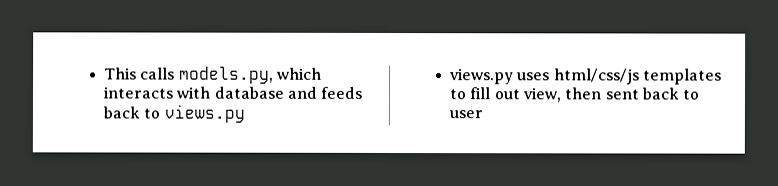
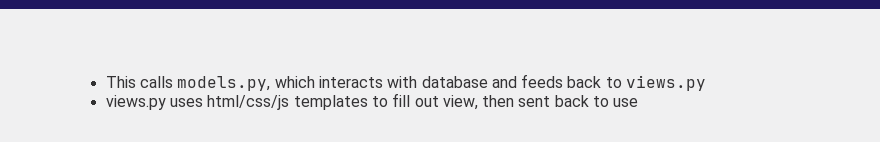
- views.py uses html/css/js templates to fill out view, then sent back to user
+ views.py uses html/css/js templates to fill out view, then sent back to use

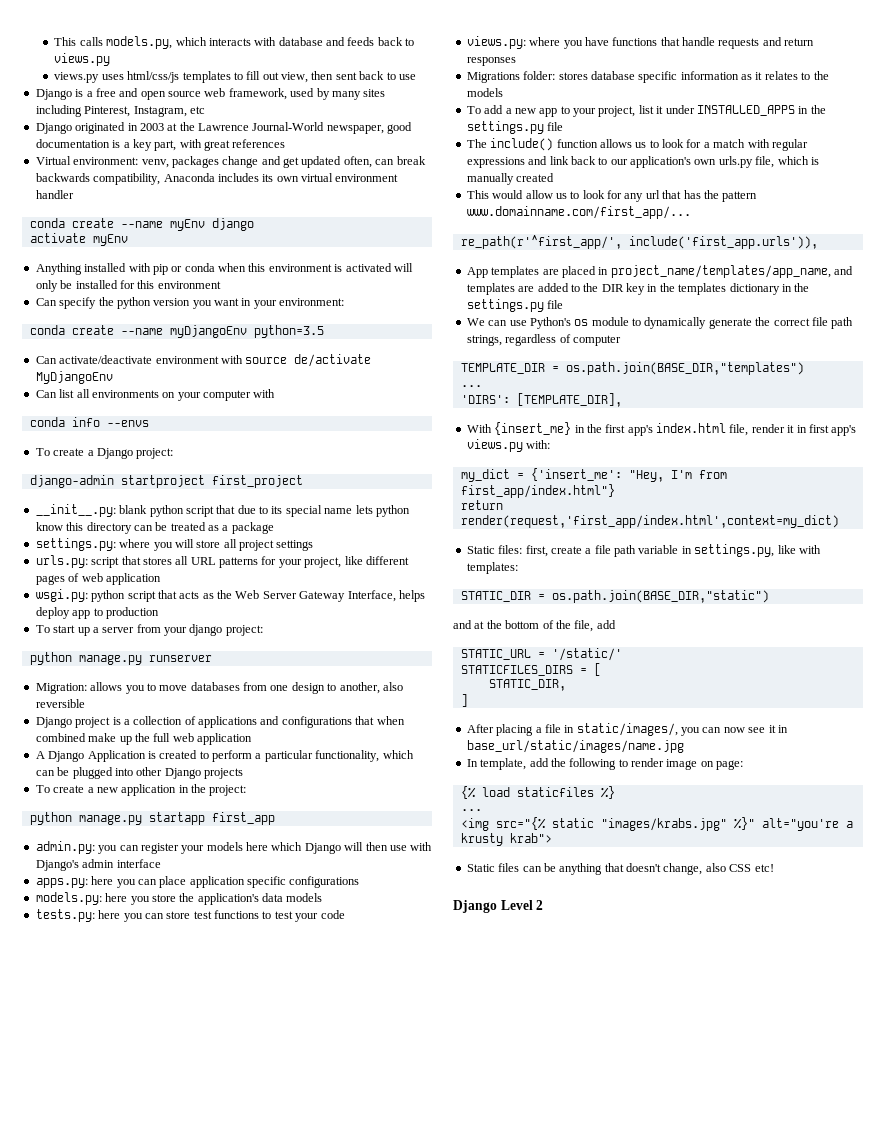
+ Django is a free and open source web framework, used by many sites including Pinterest, Instagram, etc
+ Django originated in 2003 at the Lawrence Journal-World newspaper, good documentation is a key part, with great references
+ Virtual environment: venv, packages change and get updated often, can break backwards compatibility, Anaconda includes its own virtual environment handler
+ conda create --name myEnv django
+ activate myEnv
+ Anything installed with pip or conda when this environment is activated will only be installed for this environment
+ Can specify the python version you want in your environment:
+ conda create --name myDjangoEnv python=3.5
+ Can activate/deactivate environment with source de/activate MyDjangoEnv
+ Can list all environments on your computer with
+ conda info --envs
+ To create a Django project:
+ django-admin startproject first_project
+ __init__.py: blank python script that due to its special name lets python know this directory can be treated as a package
+ settings.py: where you will store all project settings
+ urls.py: script that stores all URL patterns for your project, like different pages of web application
+ wsgi.py: python script that acts as the Web Server Gateway Interface, helps deploy app to production
+ To start up a server from your django project:
+ python manage.py runserver
+ Migration: allows you to move databases from one design to another, also reversible
+ Django project is a collection of applications and configurations that when combined make up the full web application
+ A Django Application is created to perform a particular functionality, which can be plugged into other Django projects
+ To create a new application in the project:
+ python manage.py startapp first_app
+ admin.py: you can register your models here which Django will then use with Django's admin interface
+ apps.py: here you can place application specific configurations
+ models.py: here you store the application's data models
+ tests.py: here you can store test functions to test your code
+ views.py: where you have functions that handle requests and return responses
+ Migrations folder: stores database specific information as it relates to the models
+ To add a new app to your project, list it under INSTALLED_APPS in the settings.py file
+ The include() function allows us to look for a match with regular expressions and link back to our application's own urls.py file, which is manually created
+ This would allow us to look for any url that has the pattern www.domainname.com/first_app/...
+ re_path(r'^first_app/', include('first_app.urls')),
+ App templates are placed in project_name/templates/app_name, and templates are added to the DIR key in the templates dictionary in the settings.py file
+ We can use Python's os module to dynamically generate the correct file path strings, regardless of computer
+ TEMPLATE_DIR = os.path.join(BASE_DIR,"templates")
+ ...
+ 'DIRS': [TEMPLATE_DIR],
+ With {insert_me} in the first app's index.html file, render it in first app's views.py with:
+ my_dict = {'insert_me': "Hey, I'm from first_app/index.html"}
+ return render(request,'first_app/index.html',context=my_dict)
+ Static files: first, create a file path variable in settings.py, like with templates:
+ STATIC_DIR = os.path.join(BASE_DIR,"static")
+ and at the bottom of the file, add
+ STATIC_URL = '/static/'
+ STATICFILES_DIRS = [
+ STATIC_DIR,
+ ]
+ After placing a file in static/images/, you can now see it in base_url/static/images/name.jpg
+ In template, add the following to render image on page:
+ {% load staticfiles %}
+ ...
+ <img src="{% static "images/krabs.jpg" %}" alt="you're a krusty krab">
+ Static files can be anything that doesn't change, also CSS etc!
+ Django Level 2

